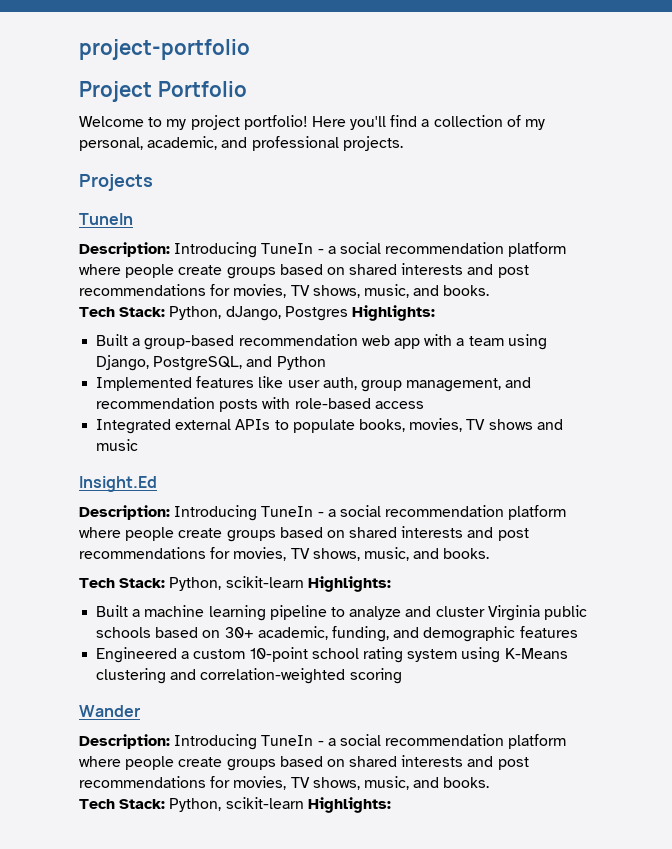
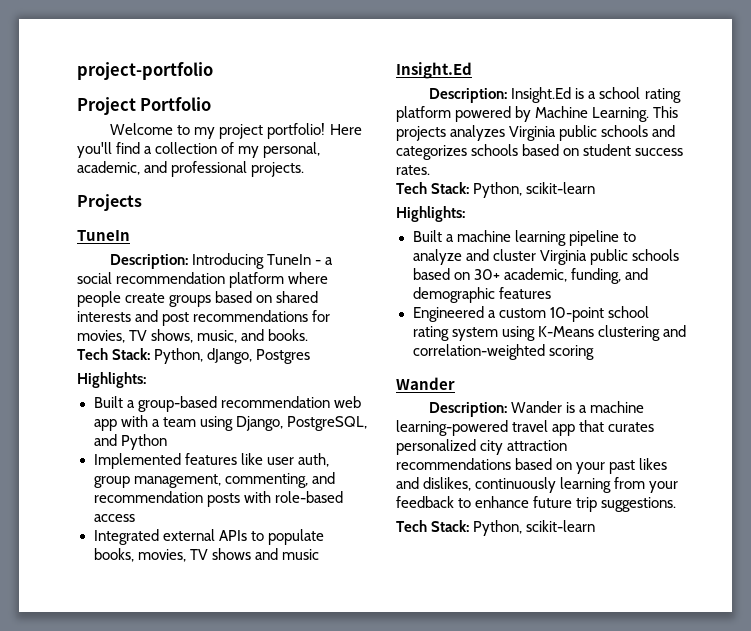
- Tech Stack: Python, dJango, Postgres Highlights:
+ Tech Stack: Python, dJango, Postgres
+ Highlights:
- Implemented features like user auth, group management, and recommendation posts with role-based access
+ Implemented features like user auth, group management, commenting, and recommendation posts with role-based access
  Integrated external APIs to populate books, movies, TV shows and music
  Insight.Ed
- Description: Introducing TuneIn - a social recommendation platform where people create groups based on shared interests and post recommendations for movies, TV shows, music, and books.
- Tech Stack: Python, scikit-learn Highlights:
+ Description: Insight.Ed is a school rating platform powered by Machine Learning. This projects analyzes Virginia public schools and categorizes schools based on student success rates.
+ Tech Stack: Python, scikit-learn
+ Highlights:
  Engineered a custom 10-point school rating system using K-Means clustering and correlation-weighted scoring
  Wander
- Description: Introducing TuneIn - a social recommendation platform where people create groups based on shared interests and post recommendations for movies, TV shows, music, and books.
- Tech Stack: Python, scikit-learn Highlights:
+ Description: Wander is a machine learning-powered travel app that curates personalized city attraction recommendations based on your past likes and dislikes, continuously learning from your feedback to enhance future trip suggestions.
+ Tech Stack: Python, scikit-learn

